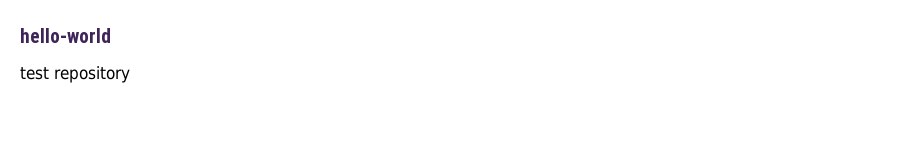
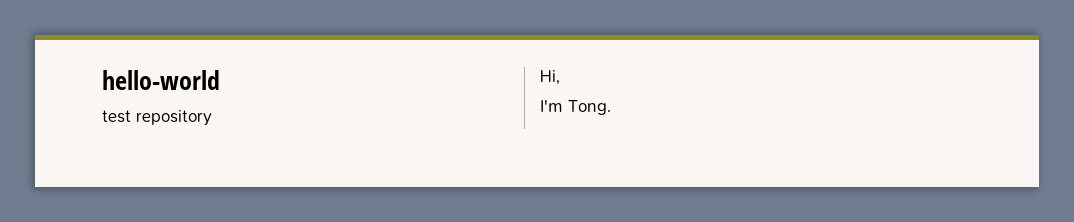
+ Hi,
+ I'm Tong.

